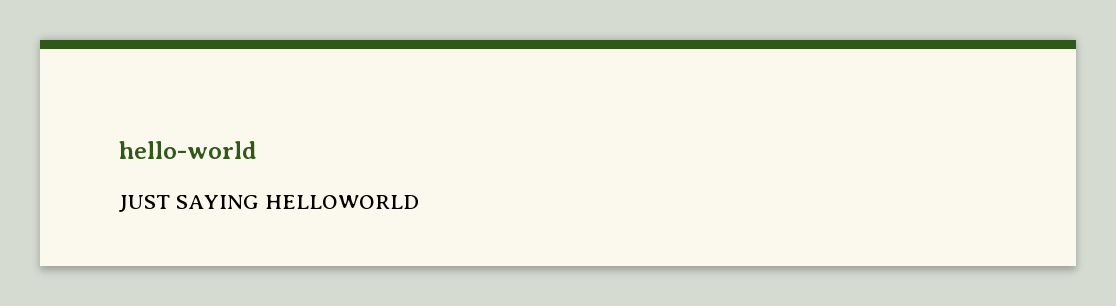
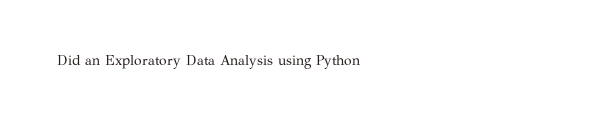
- hello-world
- JUST SAYING HELLOWORLD
+ Did an Exploratory Data Analysis using Python

